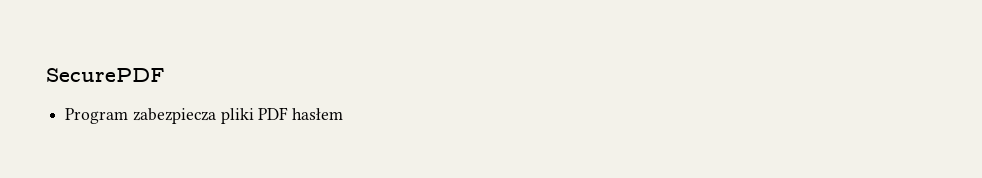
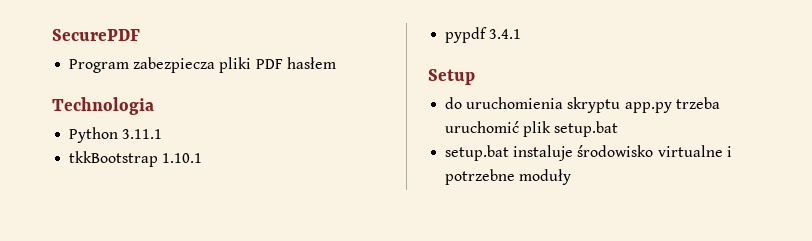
+ Technologia
+ Python 3.11.1
+ tkkBootstrap 1.10.1
+ pypdf 3.4.1
+ Setup
+ do uruchomienia skryptu app.py trzeba uruchomić plik setup.bat
+ setup.bat instaluje środowisko virtualne i potrzebne moduły

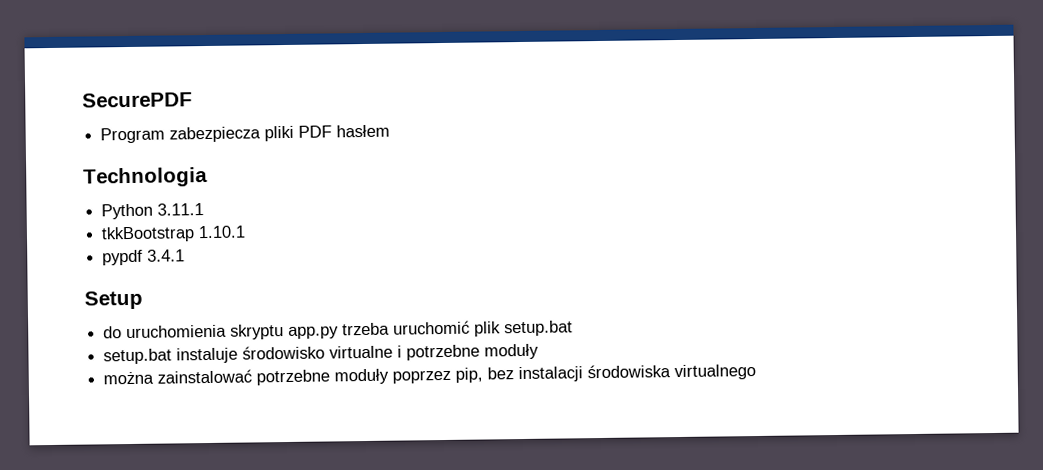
+ można zainstalować potrzebne moduły poprzez pip, bez instalacji środowiska virtualnego

